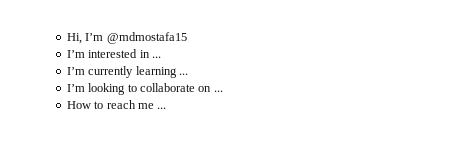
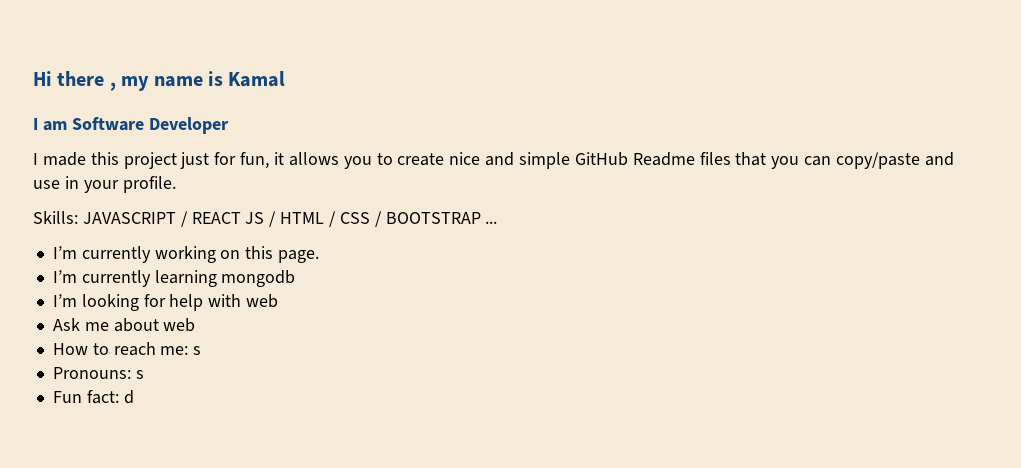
- Hi, I’m @mdmostafa15
- I’m interested in ...
+ Hi there , my name is Kamal
+ I am Software Developer
+ I made this project just for fun, it allows you to create nice and simple GitHub Readme files that you can copy/paste and use in your profile.
+ Skills: JAVASCRIPT / REACT JS / HTML / CSS / BOOTSTRAP ...
+ I’m currently working on this page.
- I’m currently learning ...
+ I’m currently learning mongodb
- I’m looking to collaborate on ...
- How to reach me ...
+ I’m looking for help with web
+ Ask me about web
+ How to reach me: s
+ Pronouns: s
+ Fun fact: d

